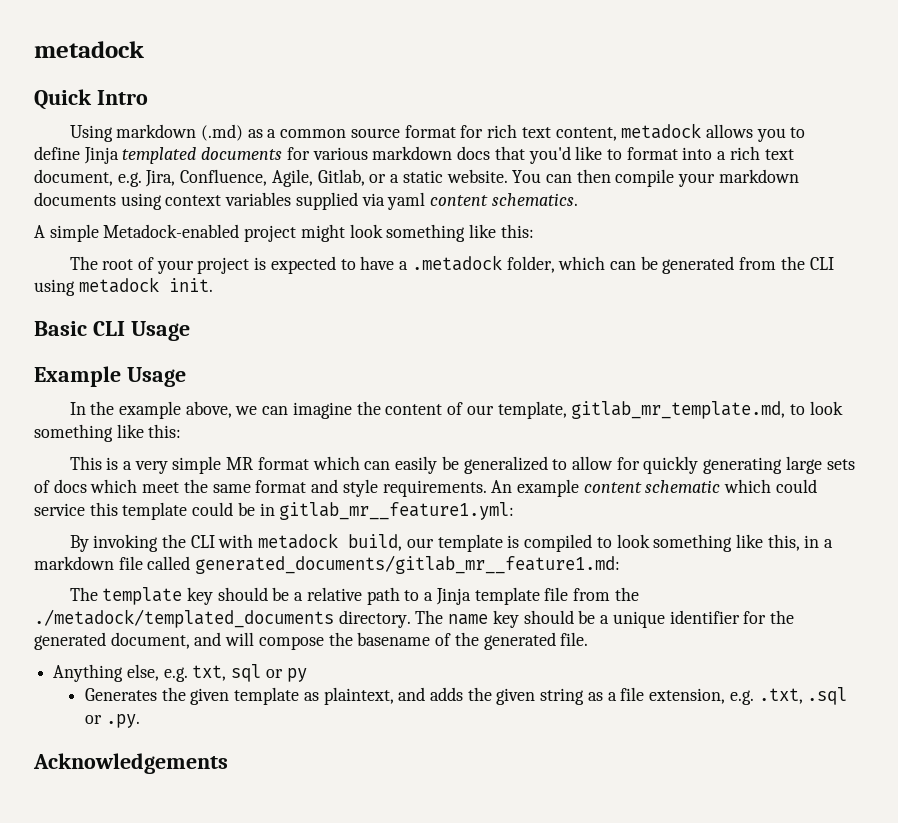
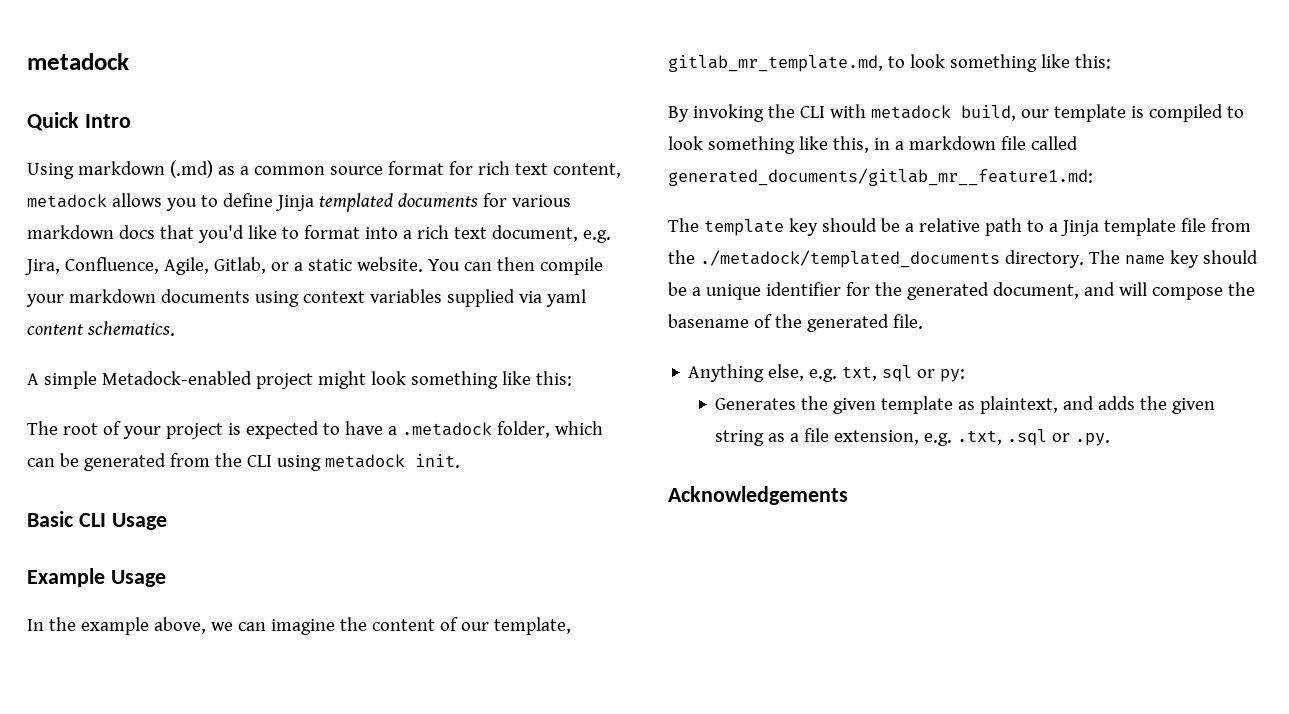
- This is a very simple MR format which can easily be generalized to allow for quickly generating large sets of docs which meet the same format and style requirements. An example content schematic which could service this template could be in gitlab_mr__feature1.yml:
- Anything else, e.g. txt, sql or py
+ Anything else, e.g. txt, sql or py:

